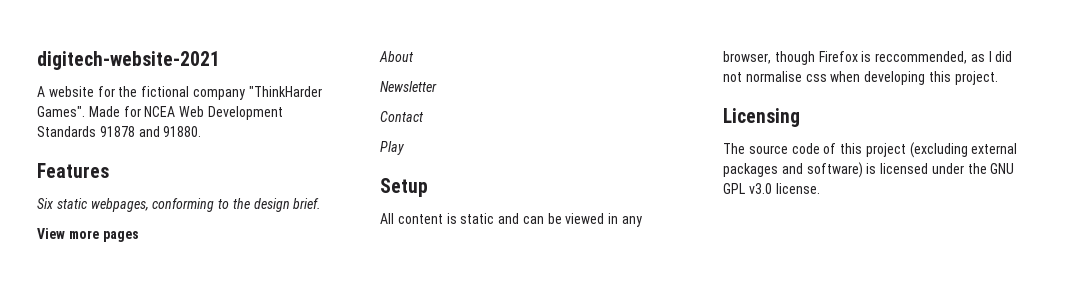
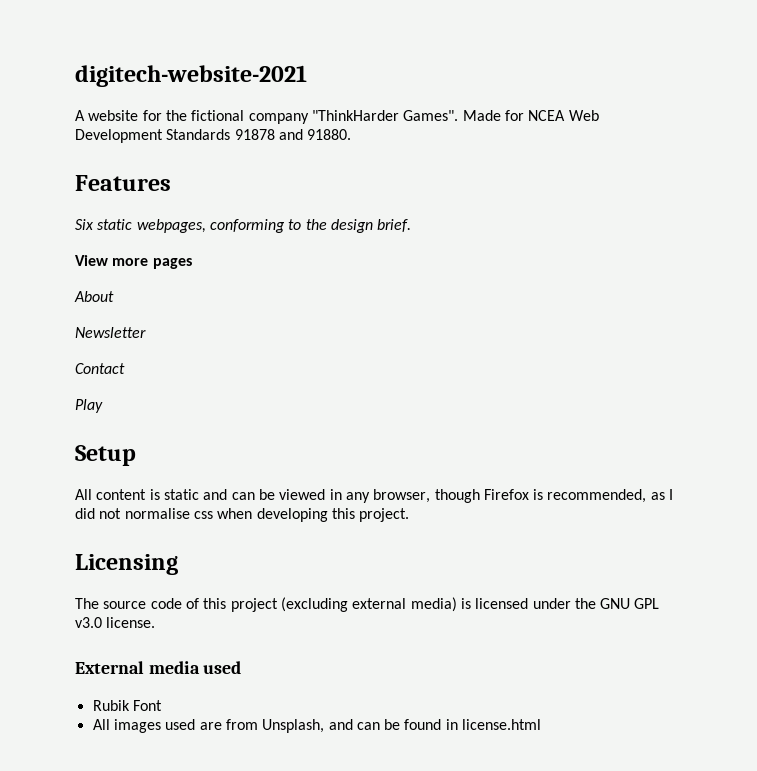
- All content is static and can be viewed in any browser, though Firefox is reccommended, as I did not normalise css when developing this project.
+ All content is static and can be viewed in any browser, though Firefox is recommended, as I did not normalise css when developing this project.
- The source code of this project (excluding external packages and software) is licensed under the GNU GPL v3.0 license.
+ The source code of this project (excluding external media) is licensed under the GNU GPL v3.0 license.
+ External media used
+ Rubik Font
+ All images used are from Unsplash, and can be found in license.html

